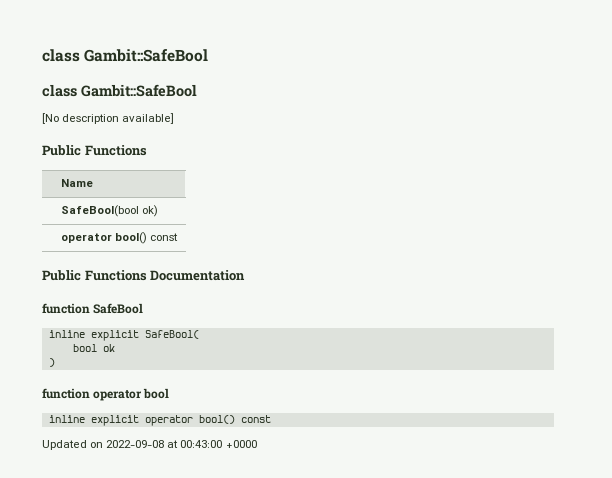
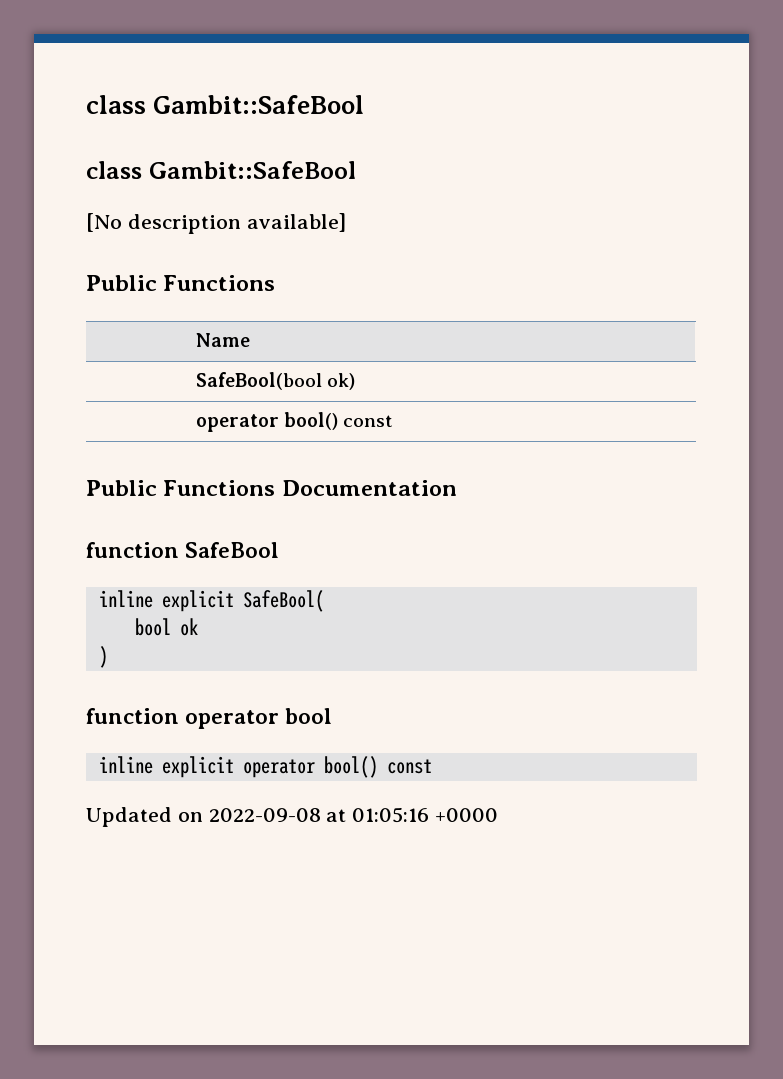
- Updated on 2022-09-08 at 00:43:00 +0000
+ Updated on 2022-09-08 at 01:05:16 +0000

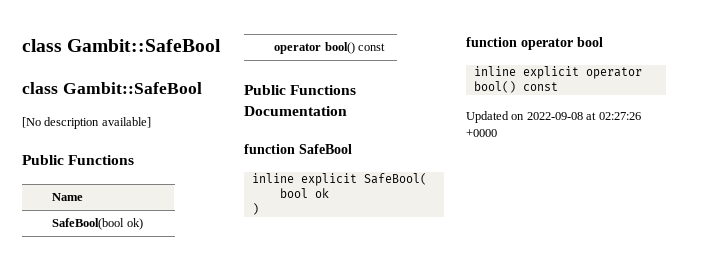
- Updated on 2022-09-08 at 01:05:16 +0000
+ Updated on 2022-09-08 at 02:27:26 +0000

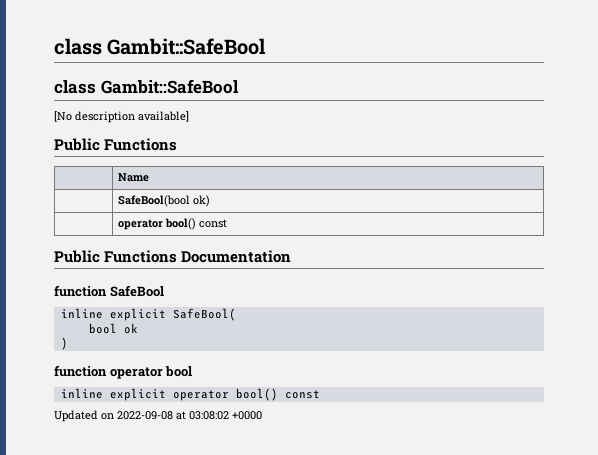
- Updated on 2022-09-08 at 02:27:26 +0000
+ Updated on 2022-09-08 at 03:08:02 +0000

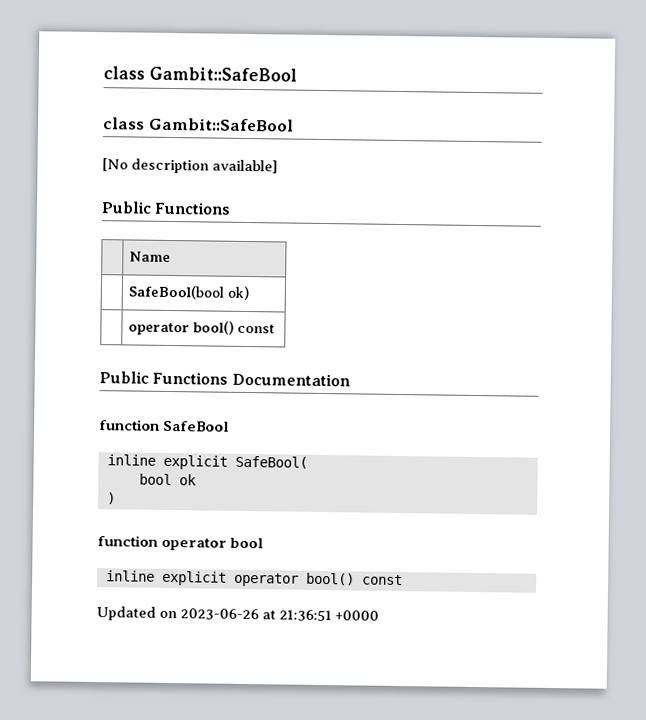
- Updated on 2022-09-08 at 03:08:02 +0000
+ Updated on 2023-06-26 at 21:36:51 +0000

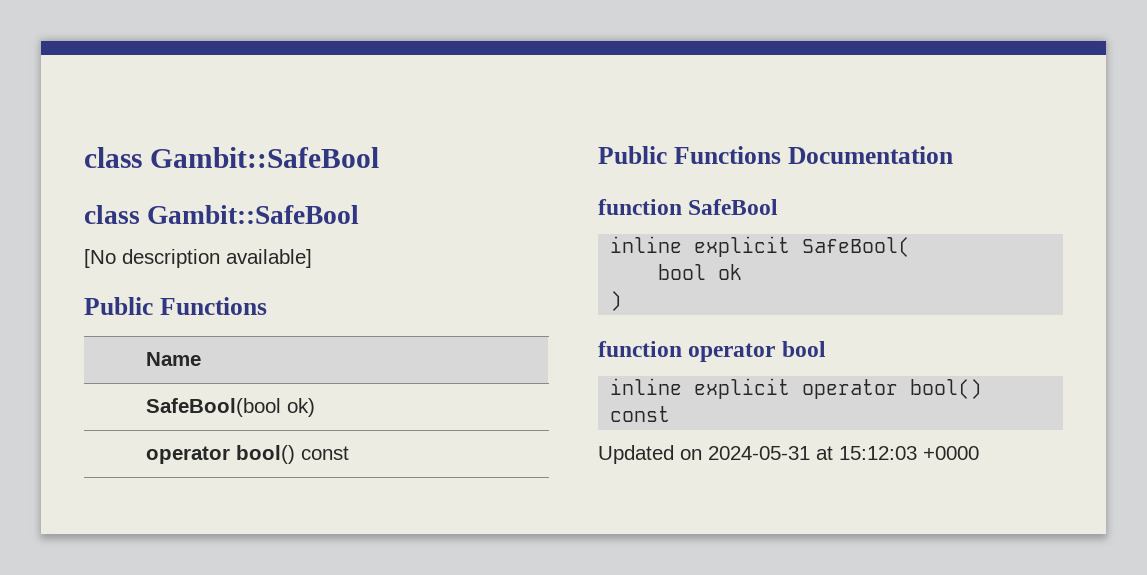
- Updated on 2023-06-26 at 21:36:51 +0000
+ Updated on 2024-05-31 at 15:12:03 +0000

